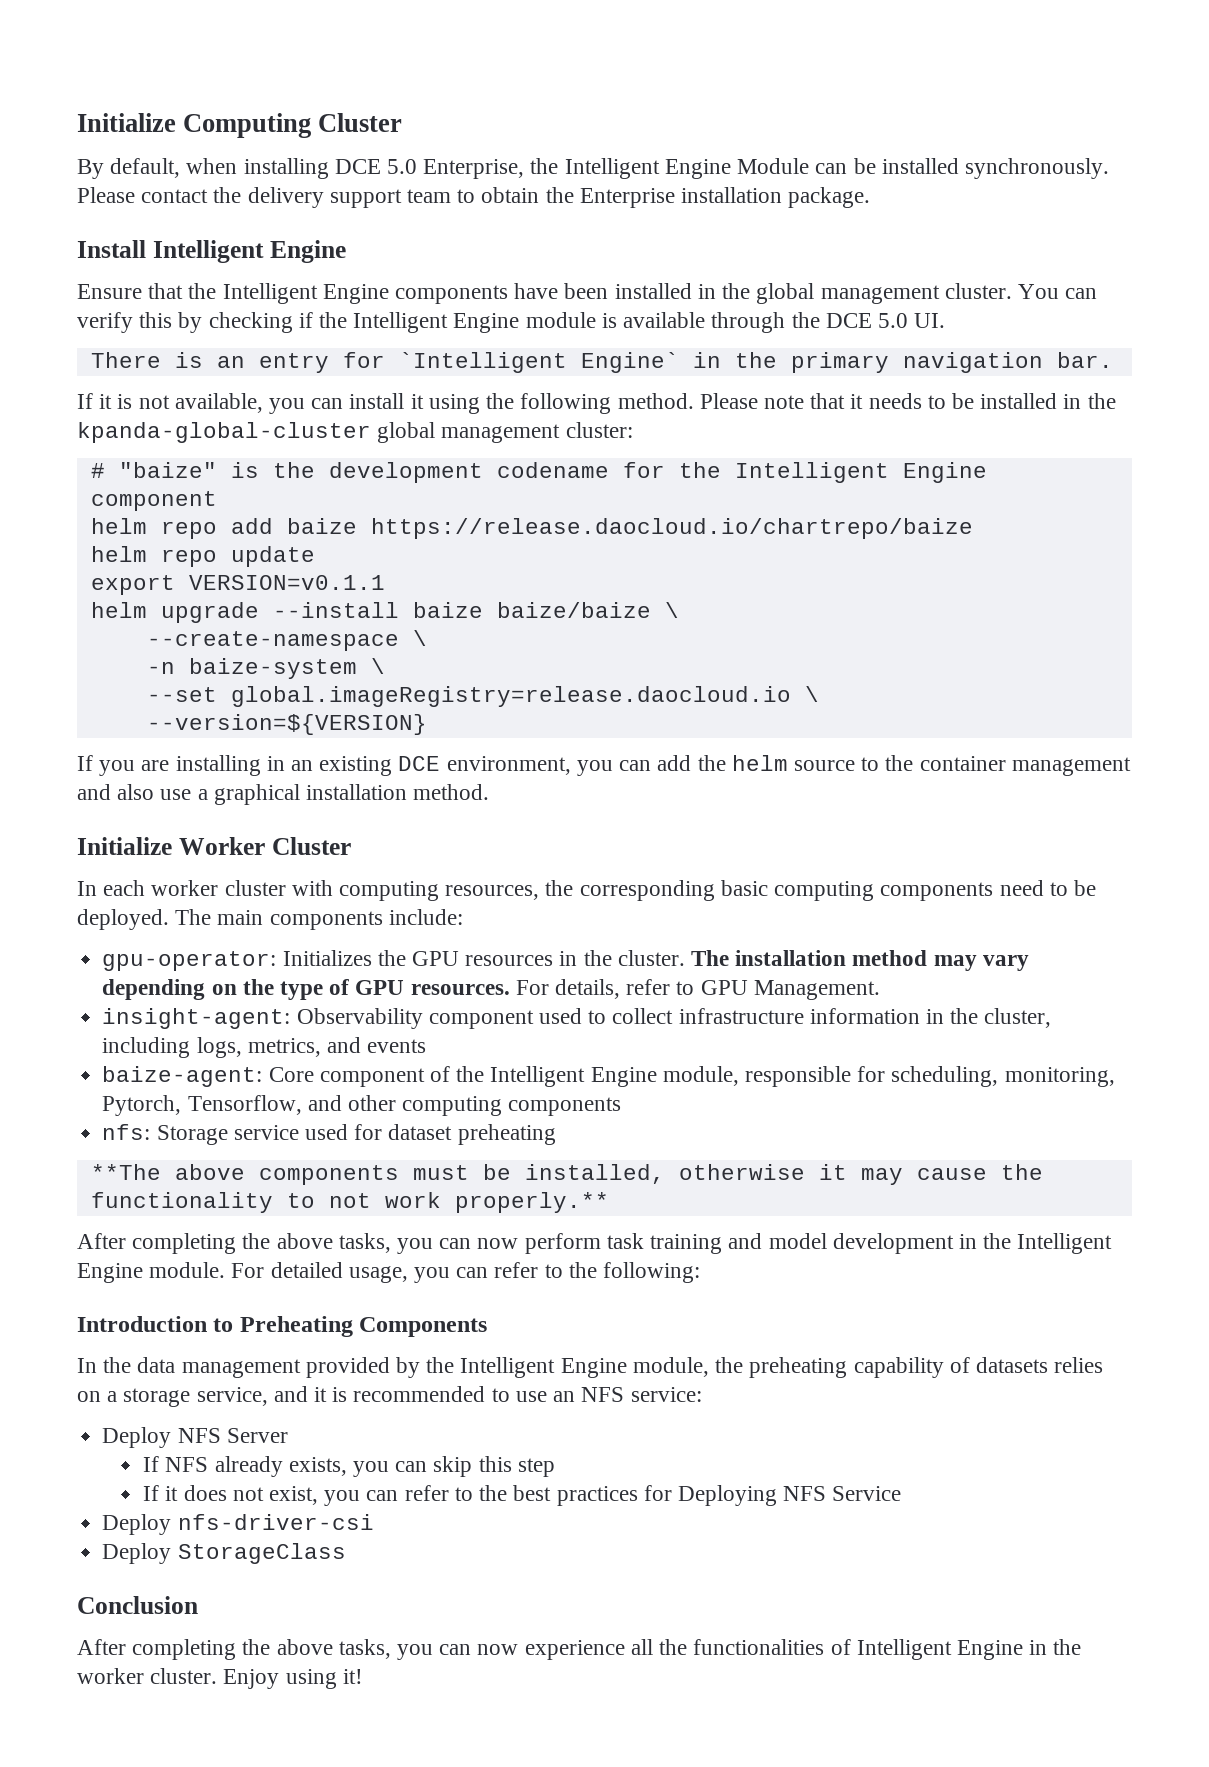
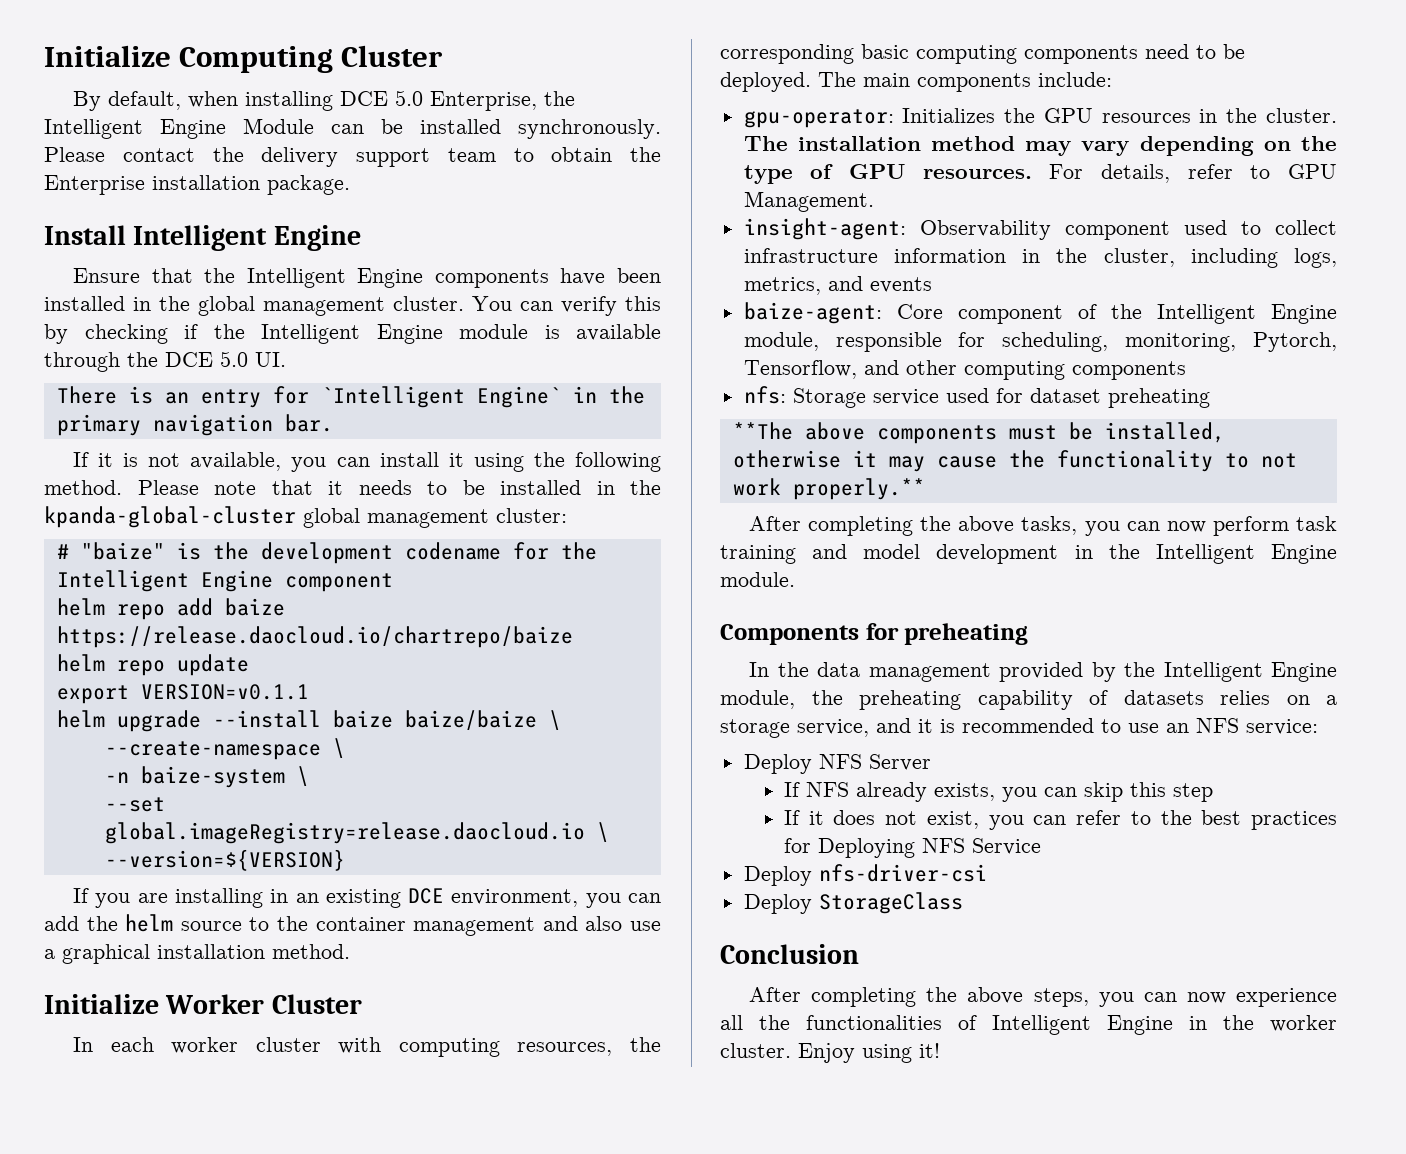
- After completing the above tasks, you can now perform task training and model development in the Intelligent Engine module. For detailed usage, you can refer to the following:
- Introduction to Preheating Components
+ After completing the above tasks, you can now perform task training and model development in the Intelligent Engine module.
+ Components for preheating
- After completing the above tasks, you can now experience all the functionalities of Intelligent Engine in the worker cluster.
+ After completing the above steps, you can now experience all the functionalities of Intelligent Engine in the worker cluster.

